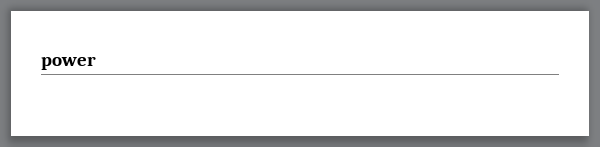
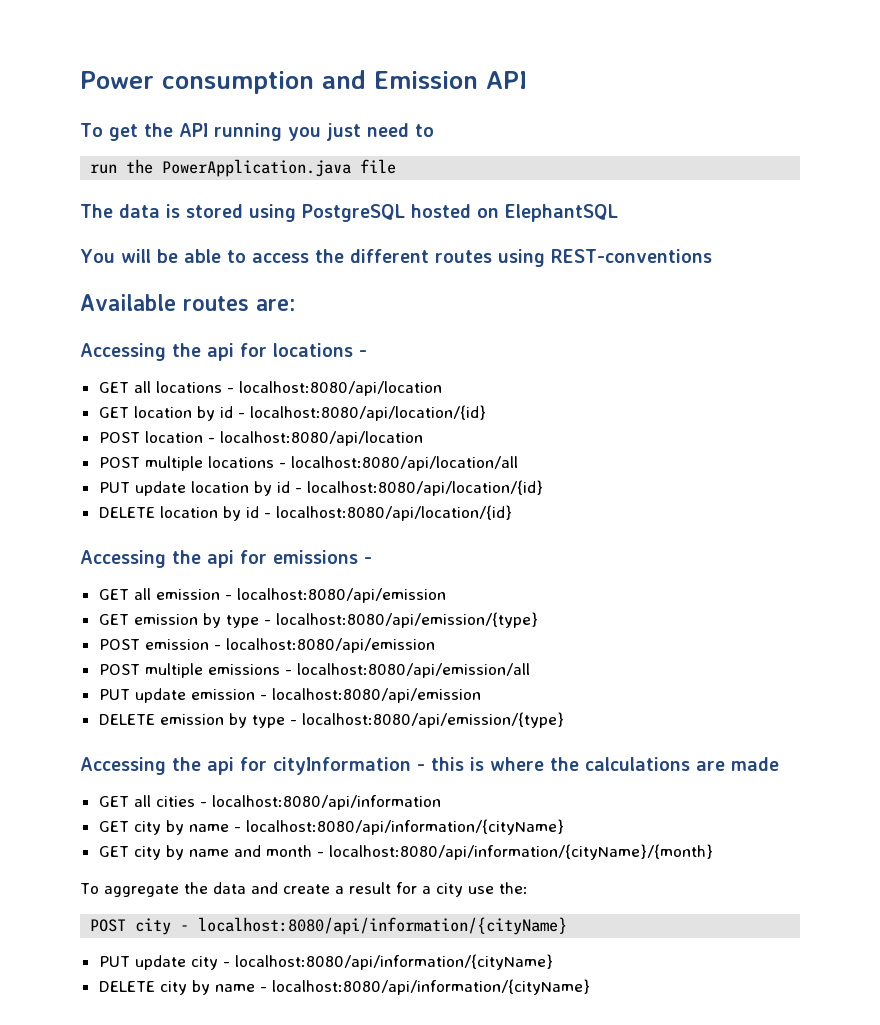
- power
+ Power consumption and Emission API
+ To get the API running you just need to
+ run the PowerApplication.java file
+ The data is stored using PostgreSQL hosted on ElephantSQL
+ You will be able to access the different routes using REST-conventions
+ Available routes are:
+ Accessing the api for locations -
+ GET all locations - localhost:8080/api/location
+ GET location by id - localhost:8080/api/location/{id}
+ POST location - localhost:8080/api/location
+ POST multiple locations - localhost:8080/api/location/all
+ PUT update location by id - localhost:8080/api/location/{id}
+ DELETE location by id - localhost:8080/api/location/{id}
+ Accessing the api for emissions -
+ GET all emission - localhost:8080/api/emission
+ GET emission by type - localhost:8080/api/emission/{type}
+ POST emission - localhost:8080/api/emission
+ POST multiple emissions - localhost:8080/api/emission/all
+ PUT update emission - localhost:8080/api/emission
+ DELETE emission by type - localhost:8080/api/emission/{type}
+ Accessing the api for cityInformation - this is where the calculations are made
+ GET all cities - localhost:8080/api/information
+ GET city by name - localhost:8080/api/information/{cityName}
+ GET city by name and month - localhost:8080/api/information/{cityName}/{month}
+ To aggregate the data and create a result for a city use the:
+ POST city - localhost:8080/api/information/{cityName}
+ PUT update city - localhost:8080/api/information/{cityName}
+ DELETE city by name - localhost:8080/api/information/{cityName}

